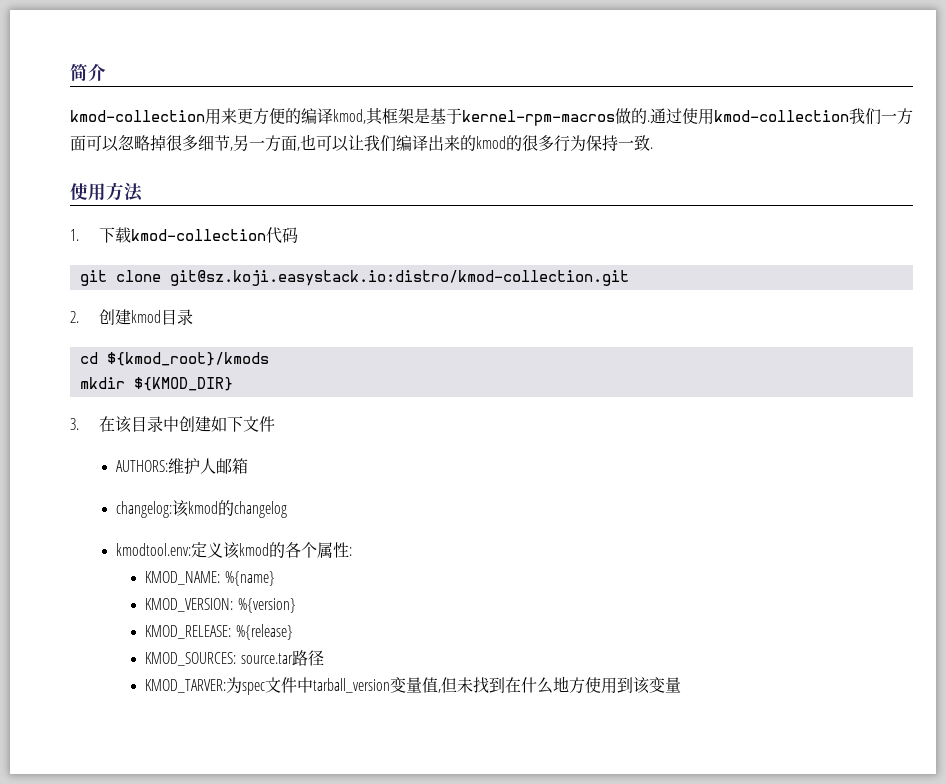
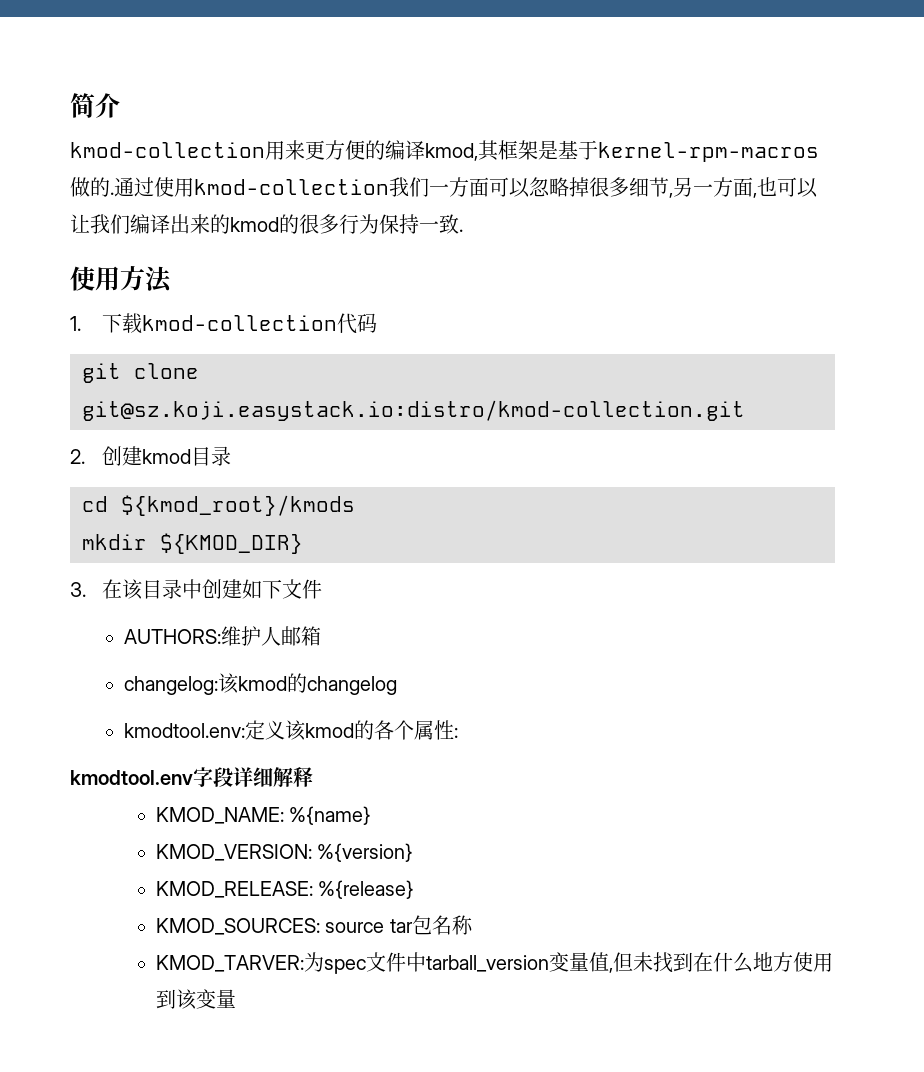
+ kmodtool.env字段详细解释
- KMOD_SOURCES: source.tar路径
+ KMOD_SOURCES: source tar包名称

